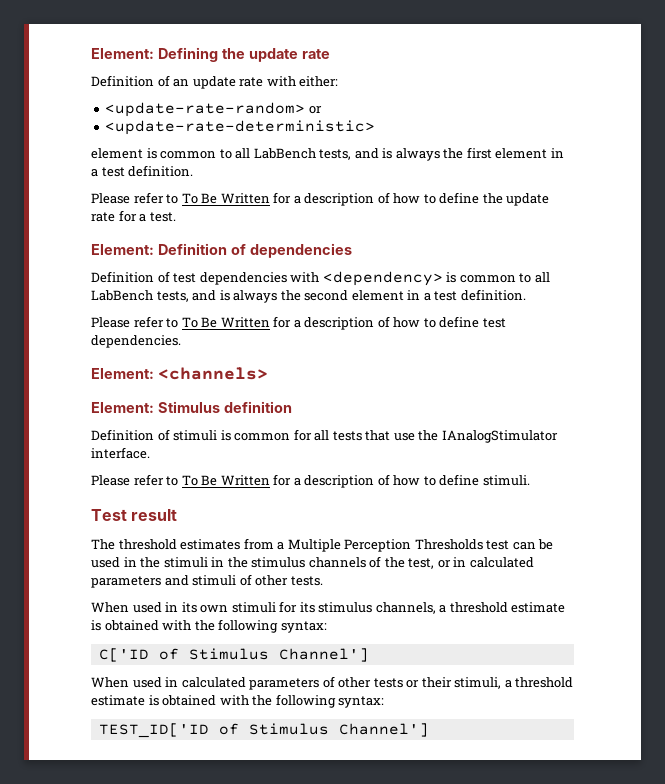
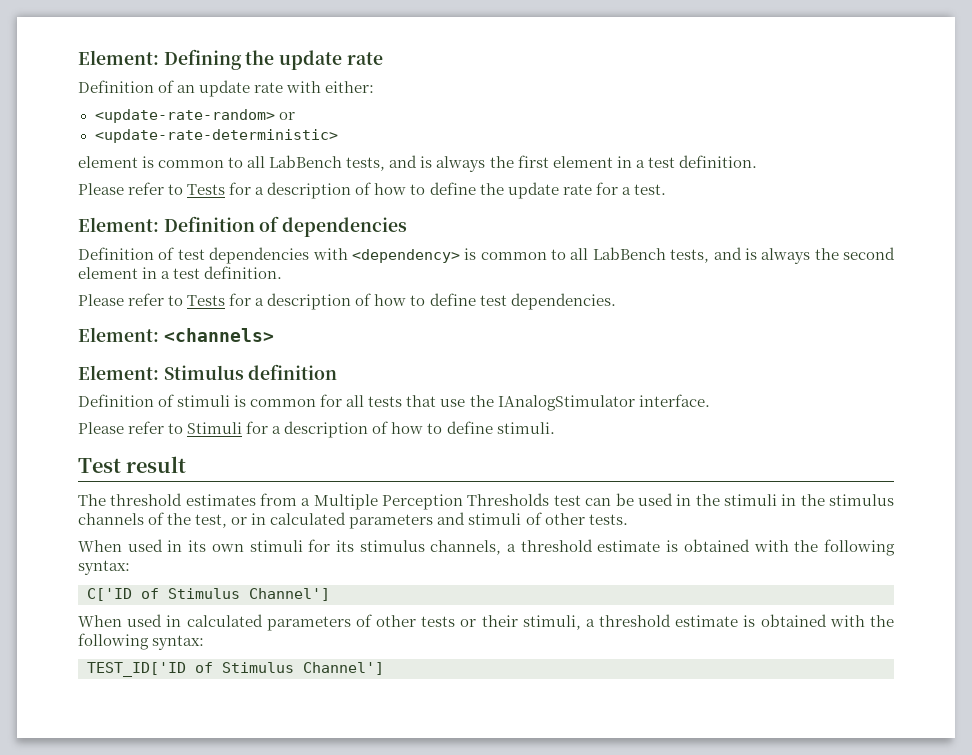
- Please refer to To Be Written for a description of how to define the update rate for a test.
+ Please refer to Tests for a description of how to define the update rate for a test.
- Please refer to To Be Written for a description of how to define test dependencies.
+ Please refer to Tests for a description of how to define test dependencies.
- Please refer to To Be Written for a description of how to define stimuli.
+ Please refer to Stimuli for a description of how to define stimuli.

